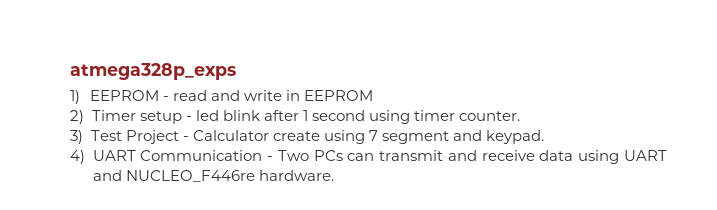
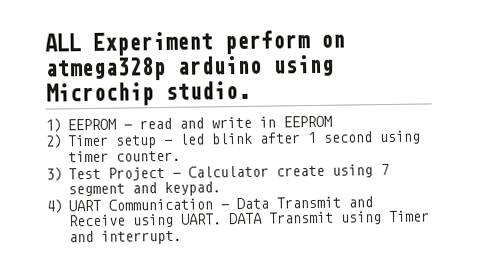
- atmega328p_exps
+ ALL Experiment perform on atmega328p arduino using Microchip studio.
- 4) UART Communication - Two PCs can transmit and receive data using UART and NUCLEO_F446re hardware.
+ 4) UART Communication - Data Transmit and Receive using UART. DATA Transmit using Timer and interrupt.

